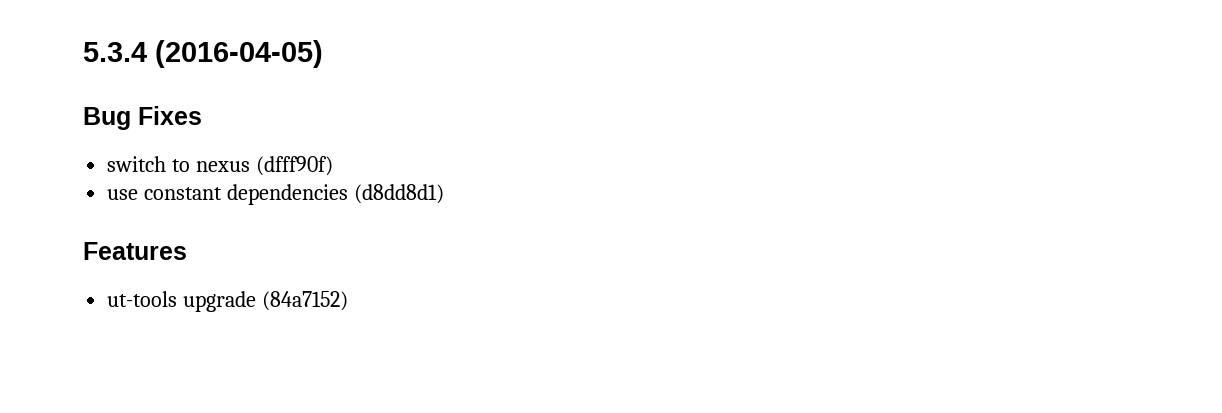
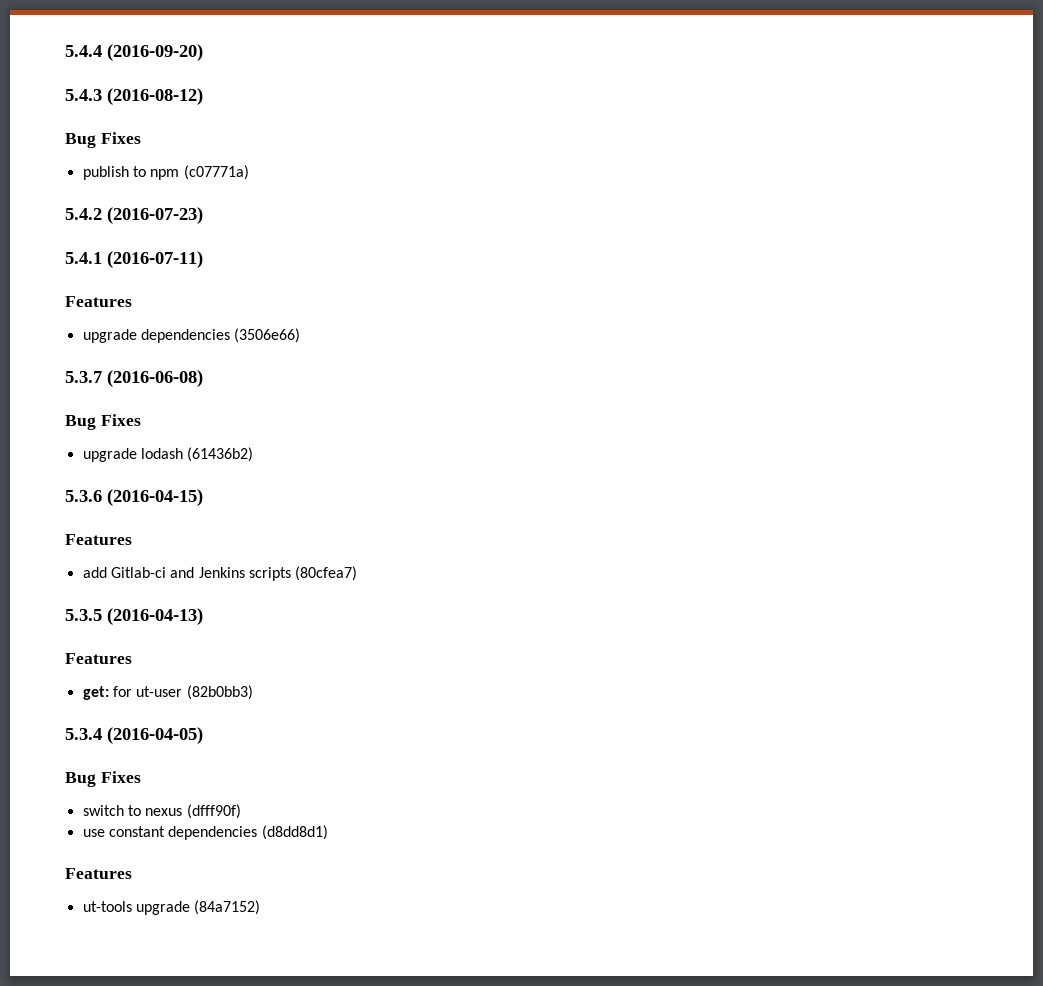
+ 5.4.4 (2016-09-20)
+ 5.4.3 (2016-08-12)
+ Bug Fixes
+ publish to npm (c07771a)
+ 5.4.2 (2016-07-23)
+ 5.4.1 (2016-07-11)
+ Features
+ upgrade dependencies (3506e66)
+ 5.3.7 (2016-06-08)
+ Bug Fixes
+ upgrade lodash (61436b2)
+ 5.3.6 (2016-04-15)
+ Features
+ add Gitlab-ci and Jenkins scripts (80cfea7)
+ 5.3.5 (2016-04-13)
+ Features
+ get: for ut-user (82b0bb3)

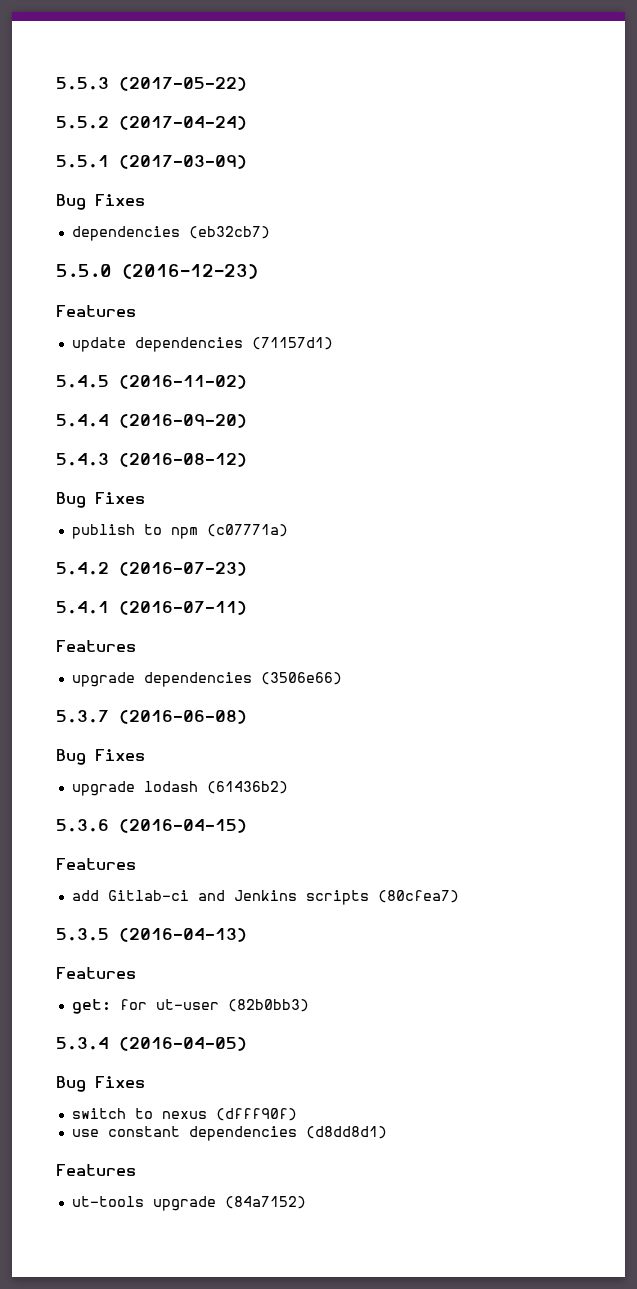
+ 5.5.3 (2017-05-22)
+ 5.5.2 (2017-04-24)
+ 5.5.1 (2017-03-09)
+ Bug Fixes
+ dependencies (eb32cb7)
+ 5.5.0 (2016-12-23)
+ Features
+ update dependencies (71157d1)
+ 5.4.5 (2016-11-02)

